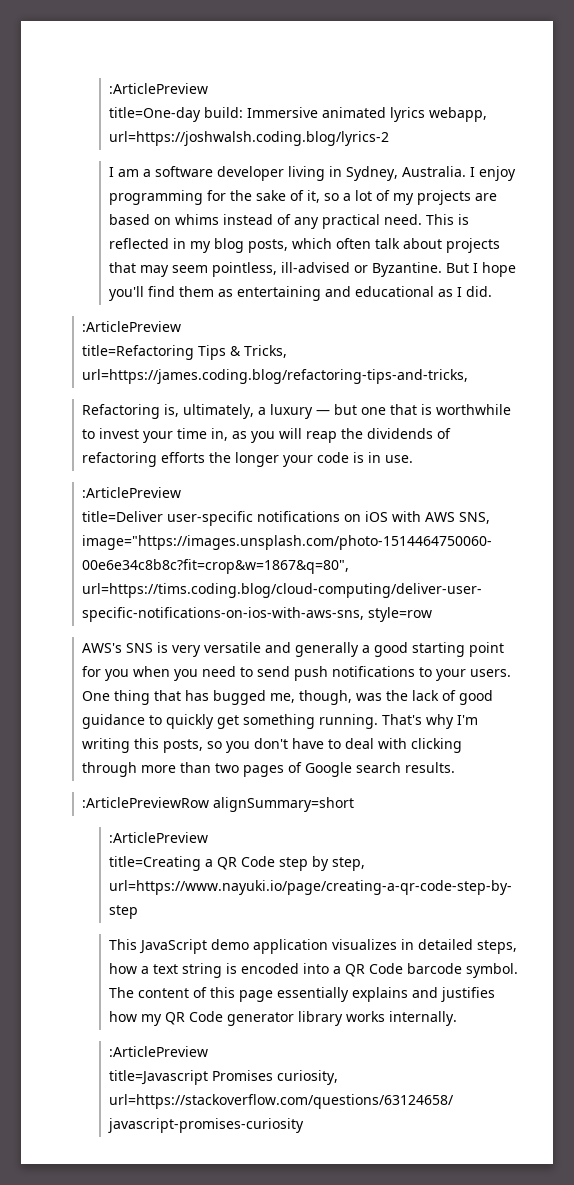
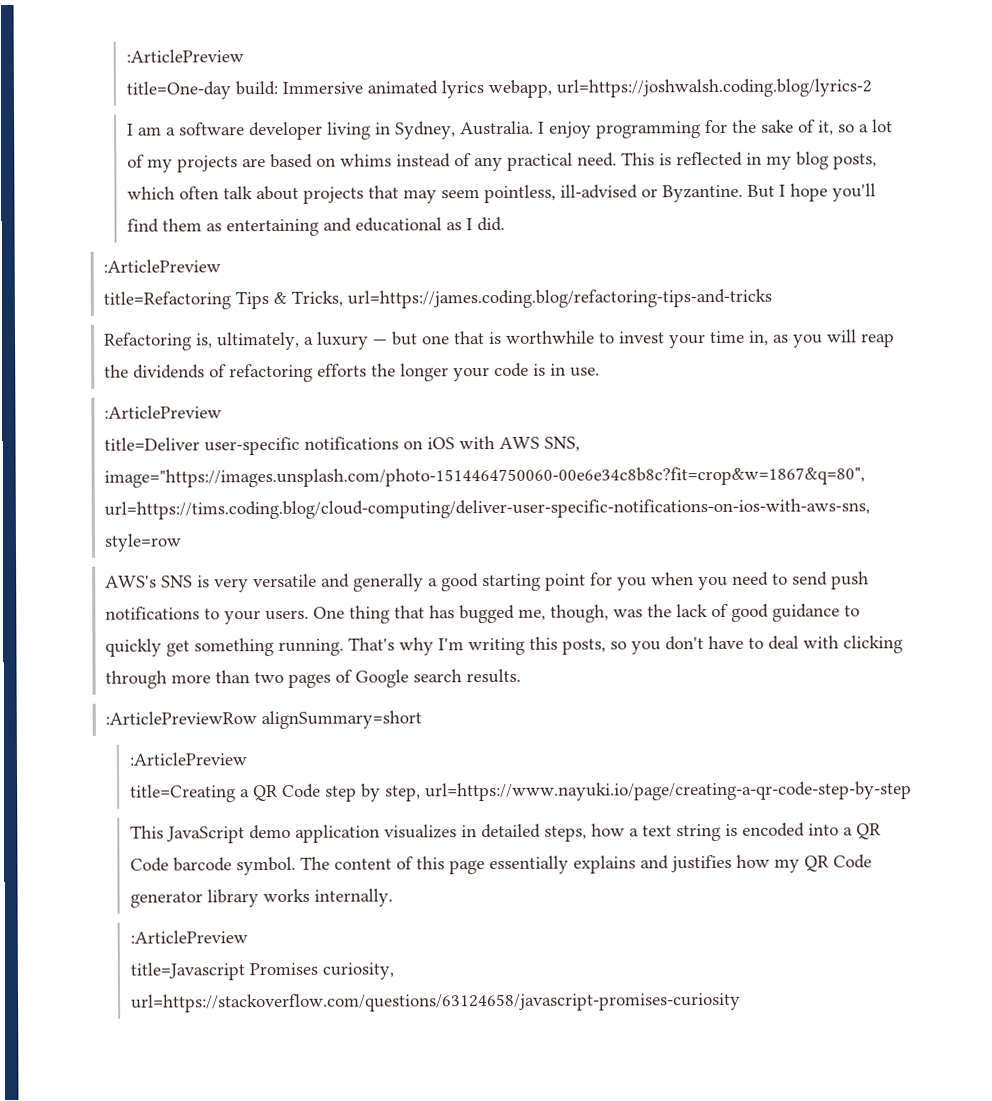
- title=Refactoring Tips & Tricks, url=https://james.coding.blog/refactoring-tips-and-tricks,
+ title=Refactoring Tips & Tricks, url=https://james.coding.blog/refactoring-tips-and-tricks

